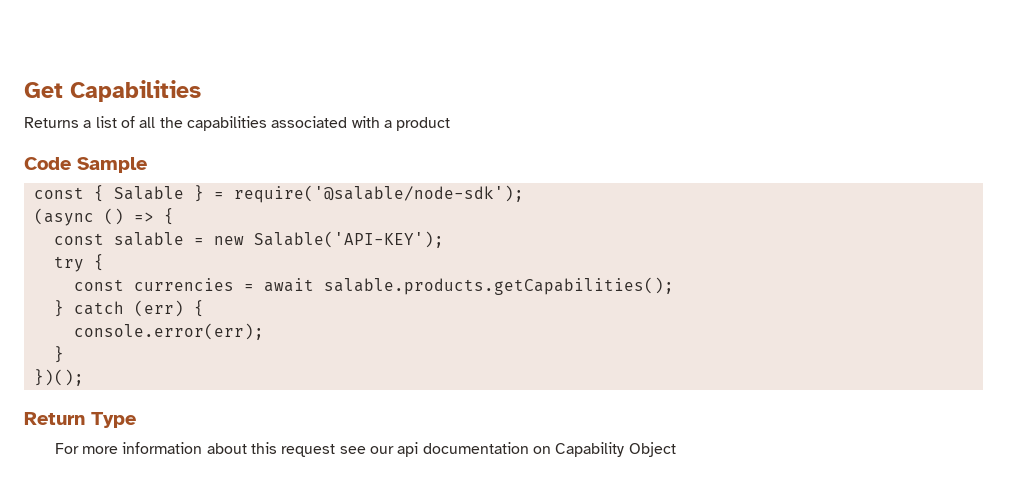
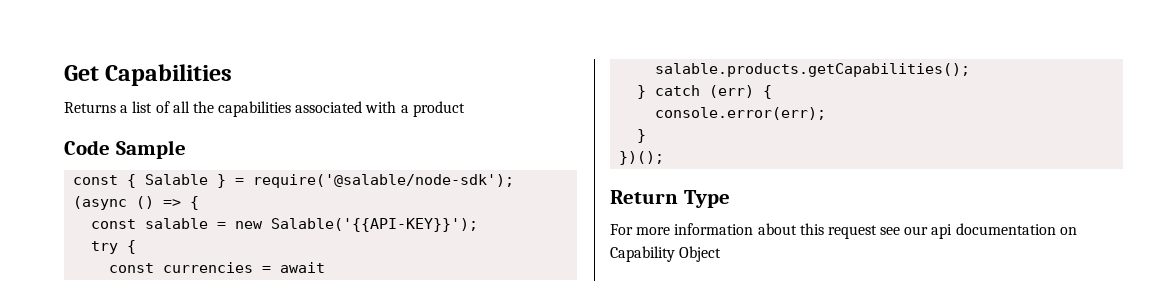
- const salable = new Salable('API-KEY');
+ const salable = new Salable('{{API-KEY}}');

